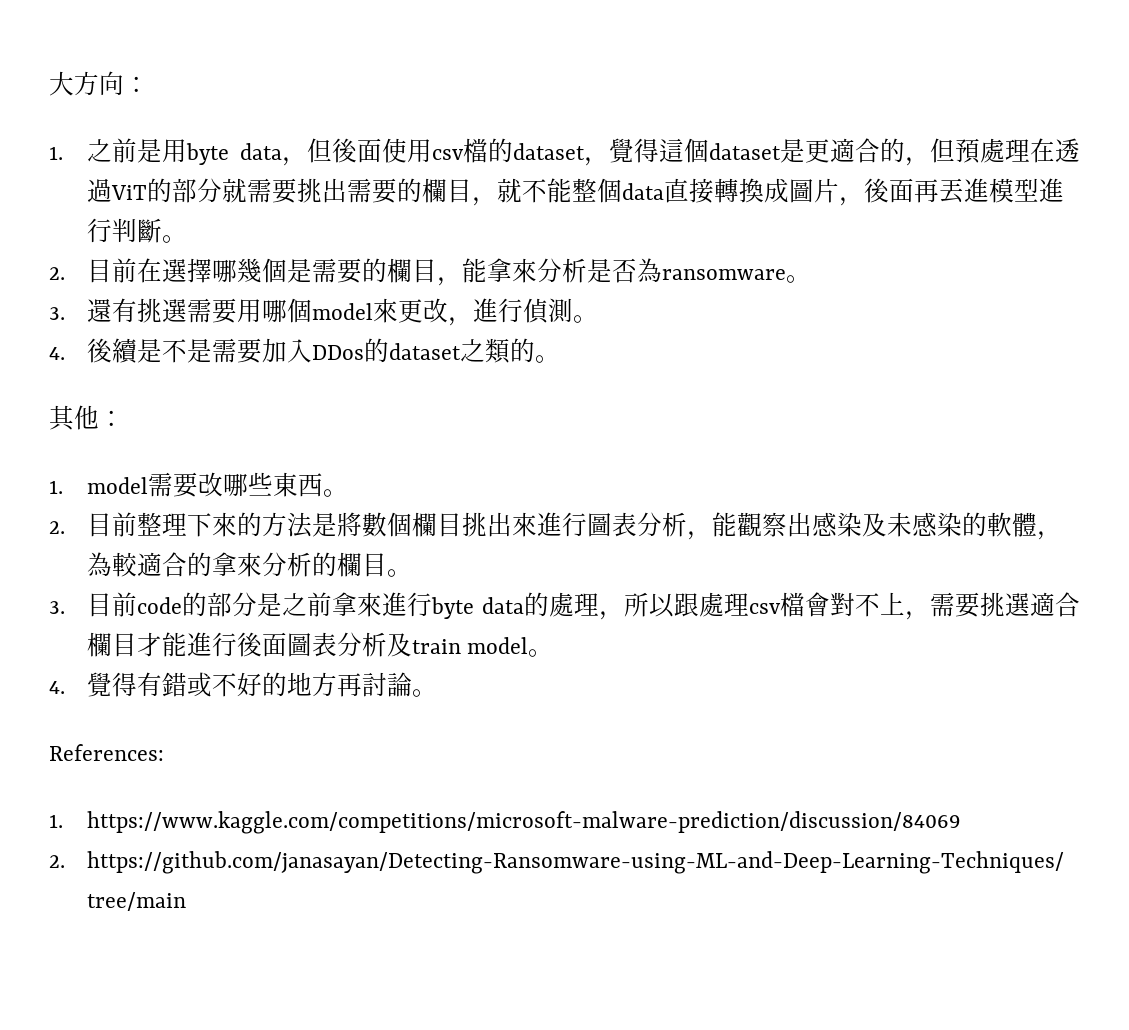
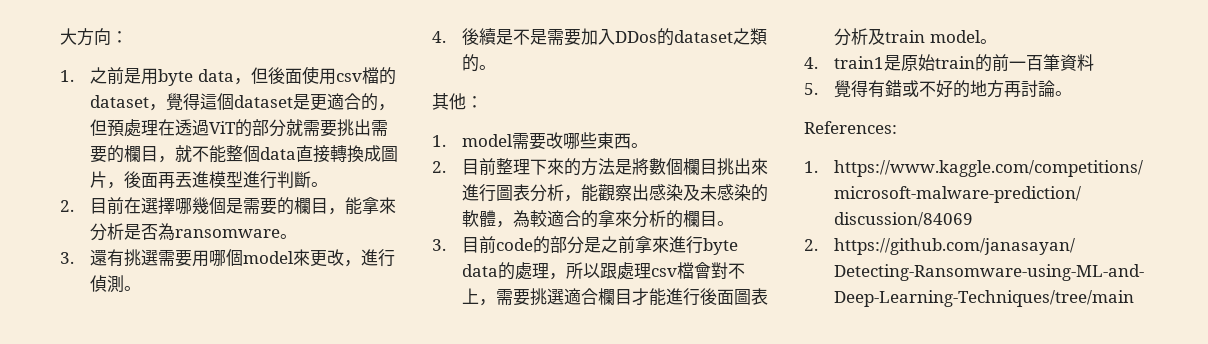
- 4.覺得有錯或不好的地方再討論。
+ 4. train1是原始train的前一百筆資料
+ 5.覺得有錯或不好的地方再討論。

